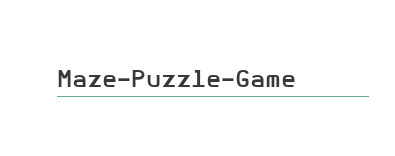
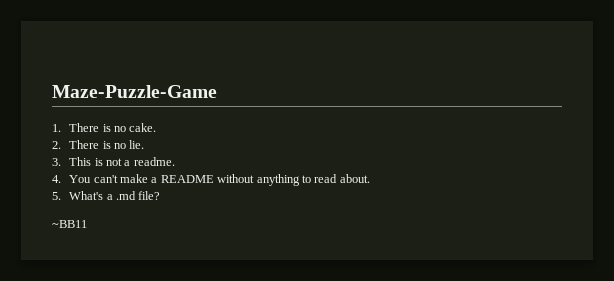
+ 1. There is no cake.
+ 2. There is no lie.
+ 3. This is not a readme.
+ 4. You can't make a README without anything to read about.
+ 5. What's a .md file?
+ ~BB11

